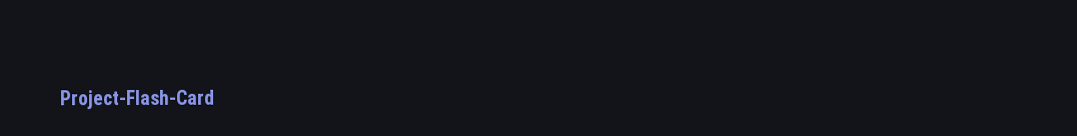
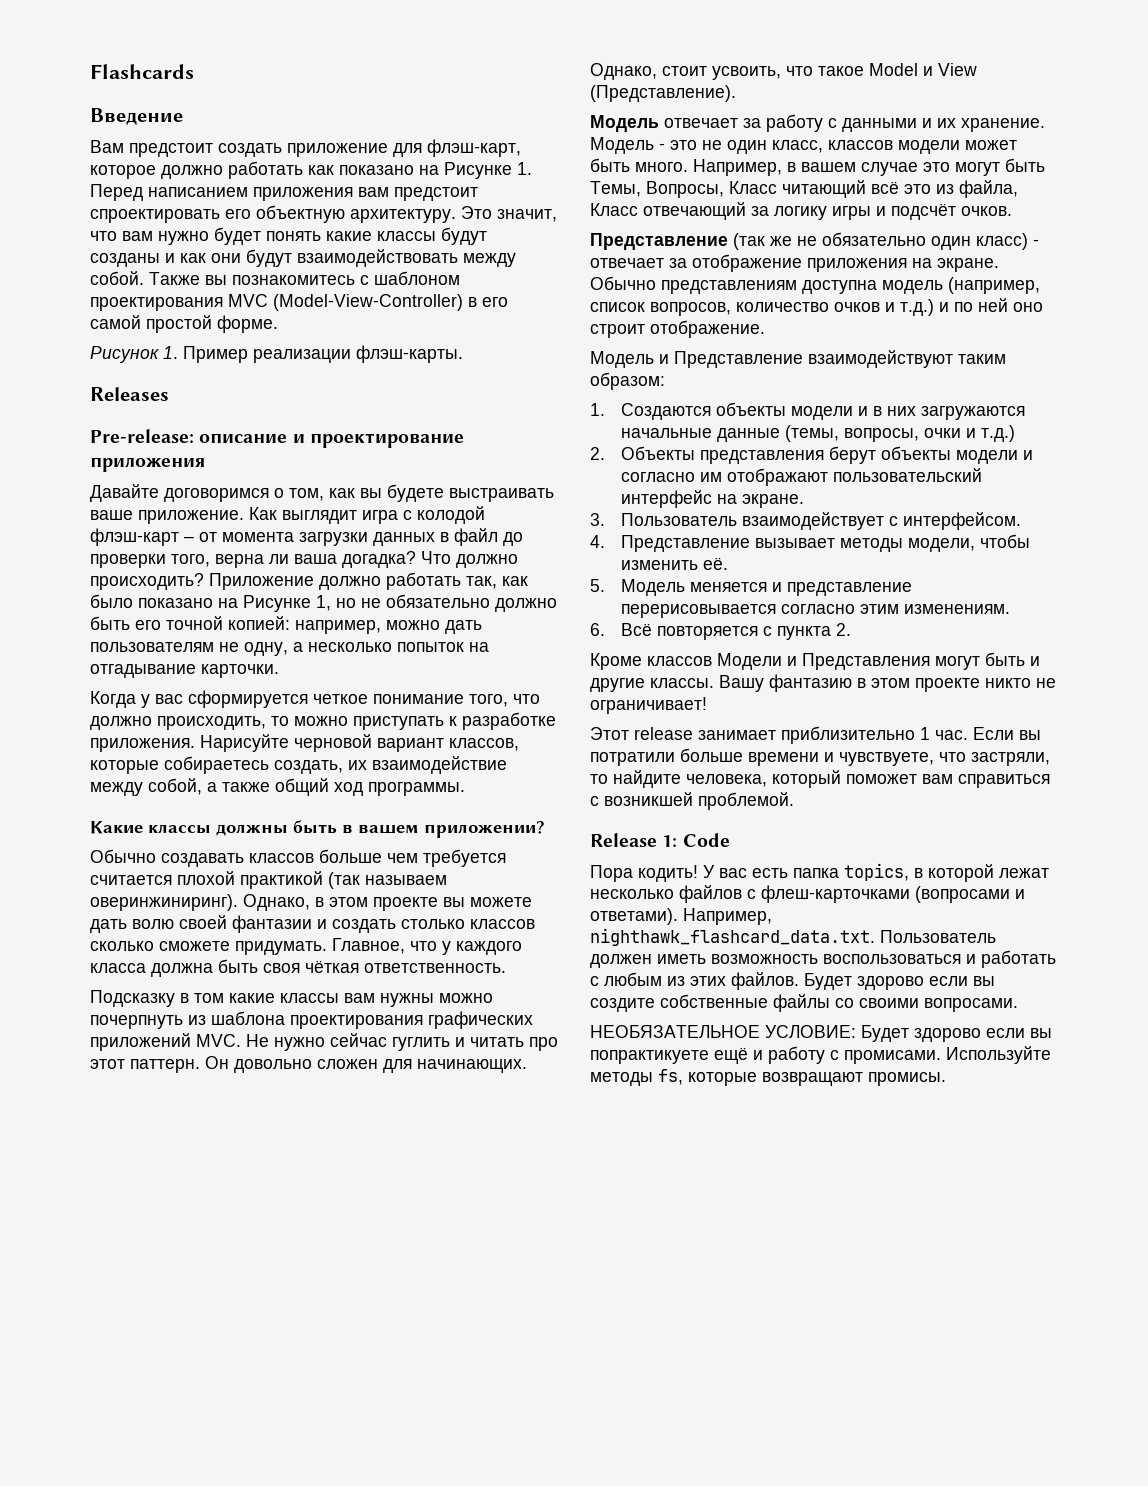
- Project-Flash-Card
+ Flashcards
+ Введение
+ Вам предстоит создать приложение для флэш-карт, которое должно работать как показано на Рисунке 1. Перед написанием приложения вам предстоит спроектировать его объектную архитектуру. Это значит, что вам нужно будет понять какие классы будут созданы и как они будут взаимодействовать между собой. Также вы познакомитесь с шаблоном проектирования MVC (Model-View-Controller) в его самой простой форме.
+ Рисунок 1. Пример реализации флэш-карты.
+ Releases
+ Pre-release: описание и проектирование приложения
+ Давайте договоримся о том, как вы будете выстраивать ваше приложение. Как выглядит игра с колодой флэш-карт – от момента загрузки данных в файл до проверки того, верна ли ваша догадка? Что должно происходить? Приложение должно работать так, как было показано на Рисунке 1, но не обязательно должно быть его точной копией: например, можно дать пользователям не одну, а несколько попыток на отгадывание карточки.
+ Когда у вас сформируется четкое понимание того, что должно происходить, то можно приступать к разработке приложения. Нарисуйте черновой вариант классов, которые собираетесь создать, их взаимодействие между собой, а также общий ход программы.
+ Какие классы должны быть в вашем приложении?
+ Обычно создавать классов больше чем требуется считается плохой практикой (так называем оверинжиниринг). Однако, в этом проекте вы можете дать волю своей фантазии и создать столько классов сколько сможете придумать. Главное, что у каждого класса должна быть своя чёткая ответственность.
+ Подсказку в том какие классы вам нужны можно почерпнуть из шаблона проектирования графических приложений MVC. Не нужно сейчас гуглить и читать про этот паттерн. Он довольно сложен для начинающих. Однако, стоит усвоить, что такое Model и View (Представление).
+ Модель отвечает за работу с данными и их хранение. Модель - это не один класс, классов модели может быть много. Например, в вашем случае это могут быть Темы, Вопросы, Класс читающий всё это из файла, Класс отвечающий за логику игры и подсчёт очков.
+ Представление (так же не обязательно один класс) - отвечает за отображение приложения на экране. Обычно представлениям доступна модель (например, список вопросов, количество очков и т.д.) и по ней оно строит отображение.
+ Модель и Представление взаимодействуют таким образом:
+ 1. Создаются объекты модели и в них загружаются начальные данные (темы, вопросы, очки и т.д.)
+ 2. Объекты представления берут объекты модели и согласно им отображают пользовательский интерфейс на экране.
+ 3. Пользователь взаимодействует с интерфейсом.
+ 4. Представление вызывает методы модели, чтобы изменить её.
+ 5. Модель меняется и представление перерисовывается согласно этим изменениям.
+ 6. Всё повторяется с пункта 2.
+ Кроме классов Модели и Представления могут быть и другие классы. Вашу фантазию в этом проекте никто не ограничивает!
+ Этот release занимает приблизительно 1 час. Если вы потратили больше времени и чувствуете, что застряли, то найдите человека, который поможет вам справиться с возникшей проблемой.
+ Release 1: Code
+ Пора кодить! У вас есть папка topics, в которой лежат несколько файлов с флеш-карточками (вопросами и ответами). Например, nighthawk_flashcard_data.txt. Пользователь должен иметь возможность воспользоваться и работать с любым из этих файлов. Будет здорово если вы создите собственные файлы со своими вопросами.
+ НЕОБЯЗАТЕЛЬНОЕ УСЛОВИЕ: Будет здорово если вы попрактикуете ещё и работу с промисами. Используйте методы fs, которые возвращают промисы.

